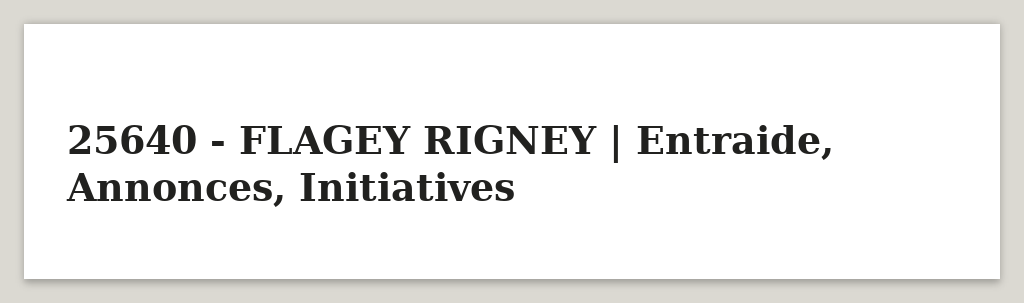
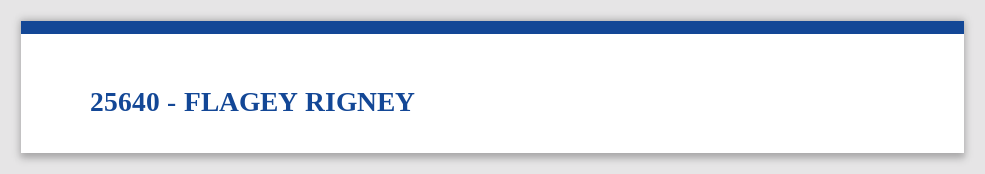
- 25640 - FLAGEY RIGNEY | Entraide, Annonces, Initiatives
+ 25640 - FLAGEY RIGNEY

